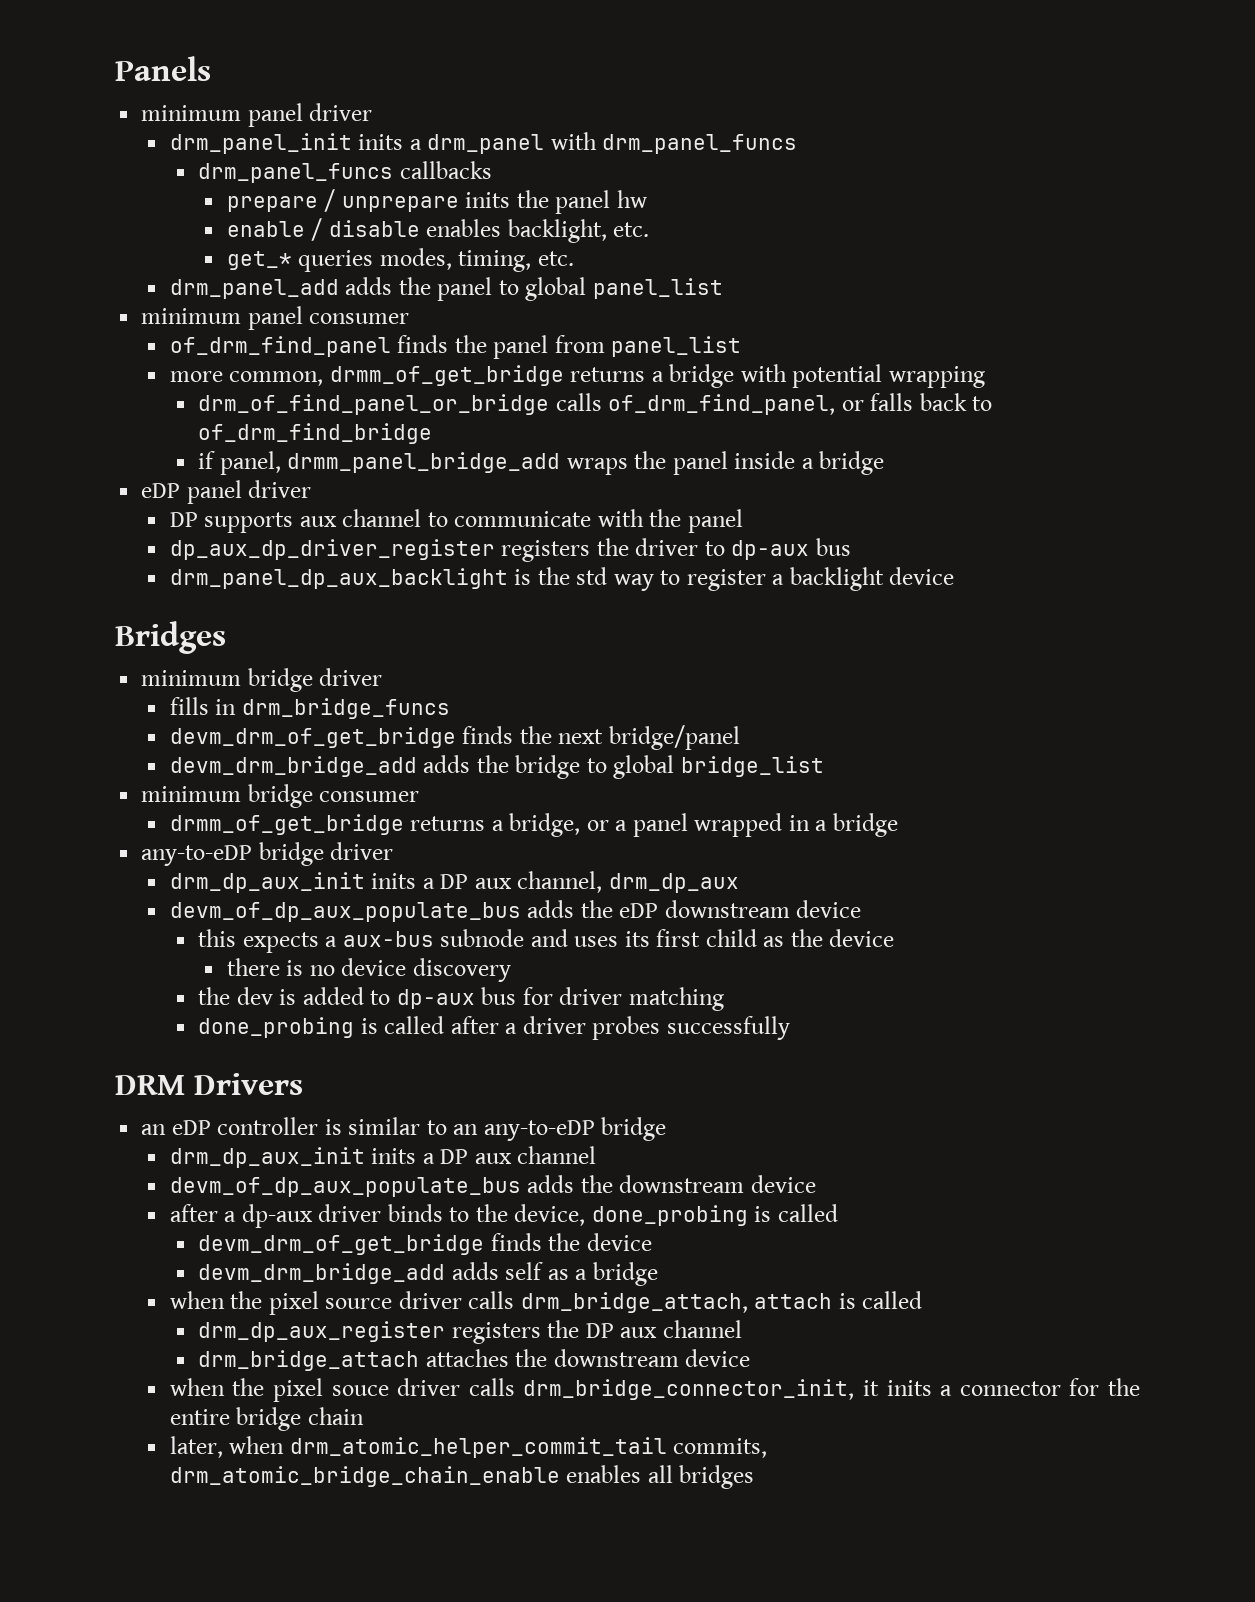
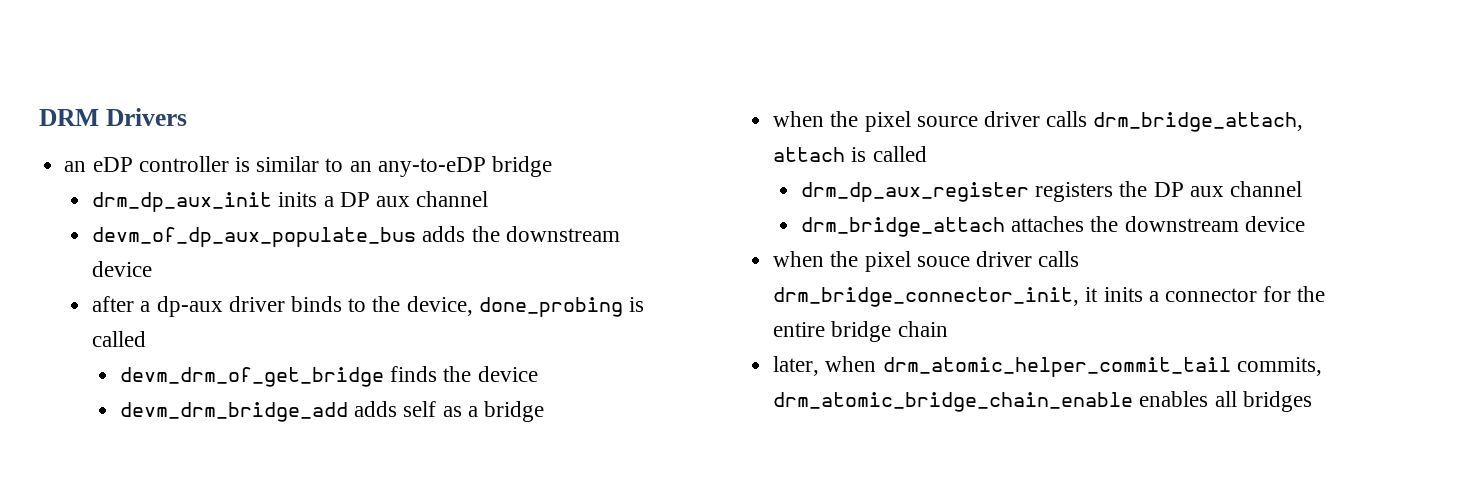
- Panels
- minimum panel driver
- drm_panel_init inits a drm_panel with drm_panel_funcs
- drm_panel_funcs callbacks
- prepare / unprepare inits the panel hw
- enable / disable enables backlight, etc.
- get_* queries modes, timing, etc.
- drm_panel_add adds the panel to global panel_list
- minimum panel consumer
- of_drm_find_panel finds the panel from panel_list
- more common, drmm_of_get_bridge returns a bridge with potential wrapping
- drm_of_find_panel_or_bridge calls of_drm_find_panel, or falls back to of_drm_find_bridge
- if panel, drmm_panel_bridge_add wraps the panel inside a bridge
- eDP panel driver
- DP supports aux channel to communicate with the panel
- dp_aux_dp_driver_register registers the driver to dp-aux bus
- drm_panel_dp_aux_backlight is the std way to register a backlight device
- Bridges
- minimum bridge driver
- fills in drm_bridge_funcs
- devm_drm_of_get_bridge finds the next bridge/panel
- devm_drm_bridge_add adds the bridge to global bridge_list
- minimum bridge consumer
- drmm_of_get_bridge returns a bridge, or a panel wrapped in a bridge
- any-to-eDP bridge driver
- drm_dp_aux_init inits a DP aux channel, drm_dp_aux
- devm_of_dp_aux_populate_bus adds the eDP downstream device
- this expects a aux-bus subnode and uses its first child as the device
- there is no device discovery
- the dev is added to dp-aux bus for driver matching
- done_probing is called after a driver probes successfully

